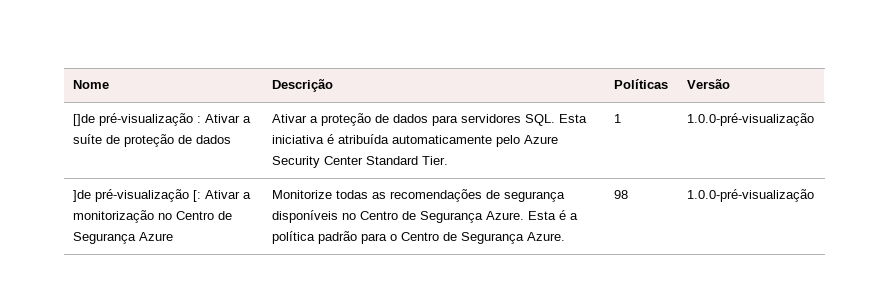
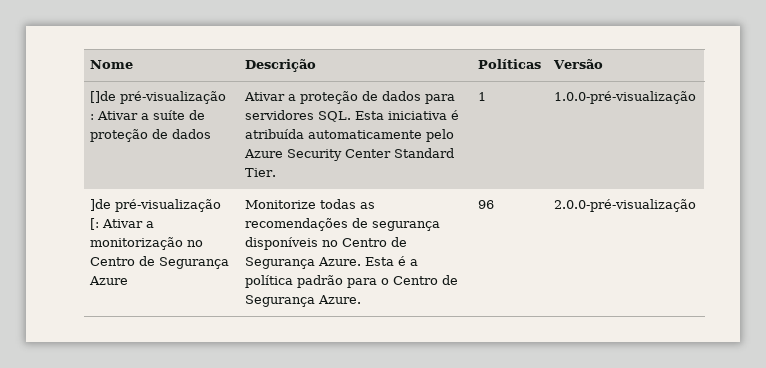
- ]de pré-visualização [: Ativar a monitorização no Centro de Segurança Azure | Monitorize todas as recomendações de segurança disponíveis no Centro de Segurança Azure. Esta é a política padrão para o Centro de Segurança Azure. | 98 | 1.0.0-pré-visualização
+ ]de pré-visualização [: Ativar a monitorização no Centro de Segurança Azure | Monitorize todas as recomendações de segurança disponíveis no Centro de Segurança Azure. Esta é a política padrão para o Centro de Segurança Azure. | 96 | 2.0.0-pré-visualização

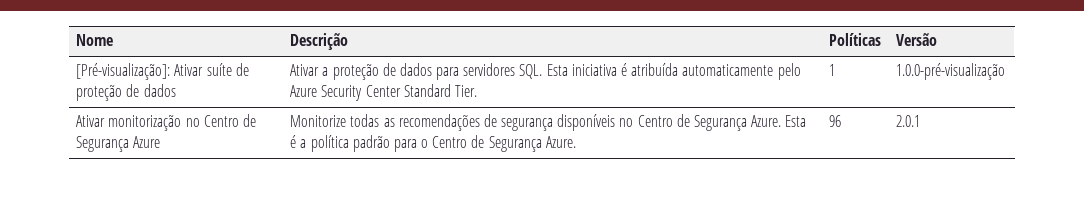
- []de pré-visualização : Ativar a suíte de proteção de dados | Ativar a proteção de dados para servidores SQL. Esta iniciativa é atribuída automaticamente pelo Azure Security Center Standard Tier. | 1 | 1.0.0-pré-visualização
+ [Pré-visualização]: Ativar suíte de proteção de dados | Ativar a proteção de dados para servidores SQL. Esta iniciativa é atribuída automaticamente pelo Azure Security Center Standard Tier. | 1 | 1.0.0-pré-visualização
- ]de pré-visualização [: Ativar a monitorização no Centro de Segurança Azure | Monitorize todas as recomendações de segurança disponíveis no Centro de Segurança Azure. Esta é a política padrão para o Centro de Segurança Azure. | 96 | 2.0.0-pré-visualização
+ Ativar monitorização no Centro de Segurança Azure | Monitorize todas as recomendações de segurança disponíveis no Centro de Segurança Azure. Esta é a política padrão para o Centro de Segurança Azure. | 96 | 2.0.1

